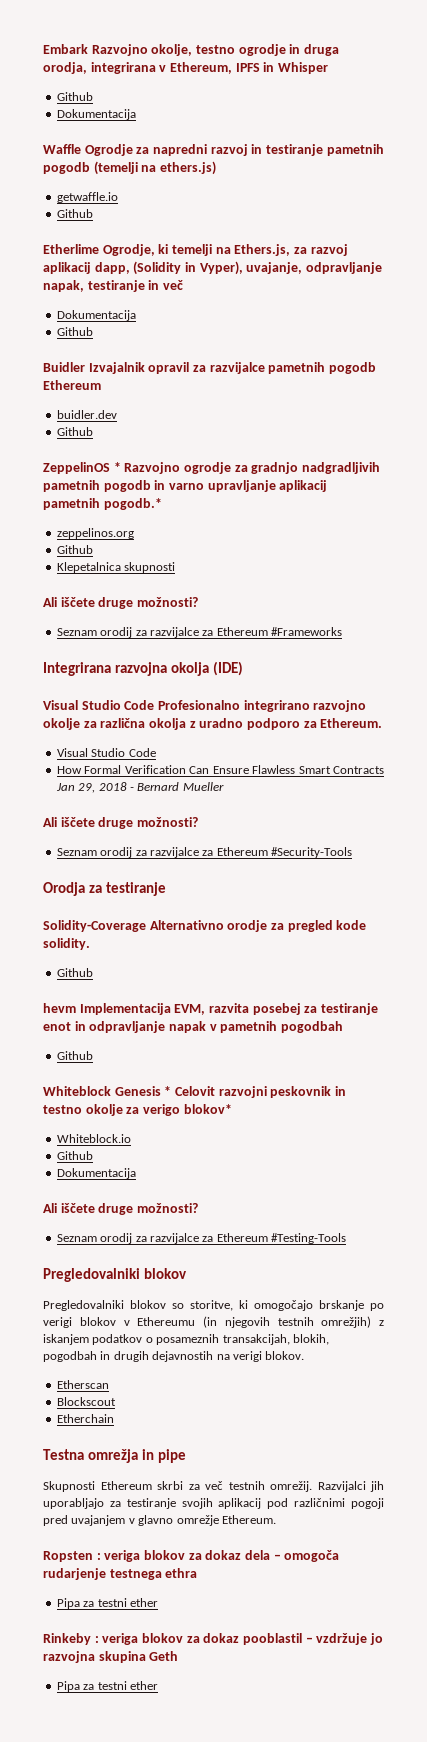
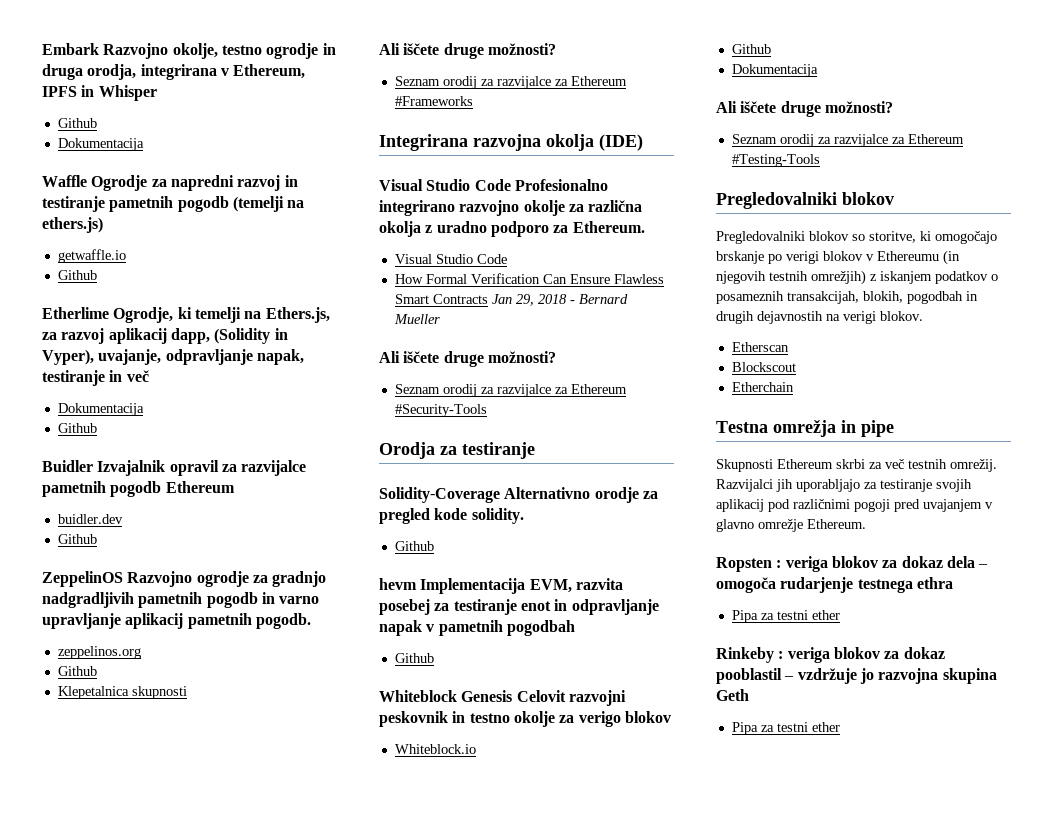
- ZeppelinOS * Razvojno ogrodje za gradnjo nadgradljivih pametnih pogodb in varno upravljanje aplikacij pametnih pogodb.*
+ ZeppelinOS Razvojno ogrodje za gradnjo nadgradljivih pametnih pogodb in varno upravljanje aplikacij pametnih pogodb.
- Whiteblock Genesis * Celovit razvojni peskovnik in testno okolje za verigo blokov*
+ Whiteblock Genesis Celovit razvojni peskovnik in testno okolje za verigo blokov

